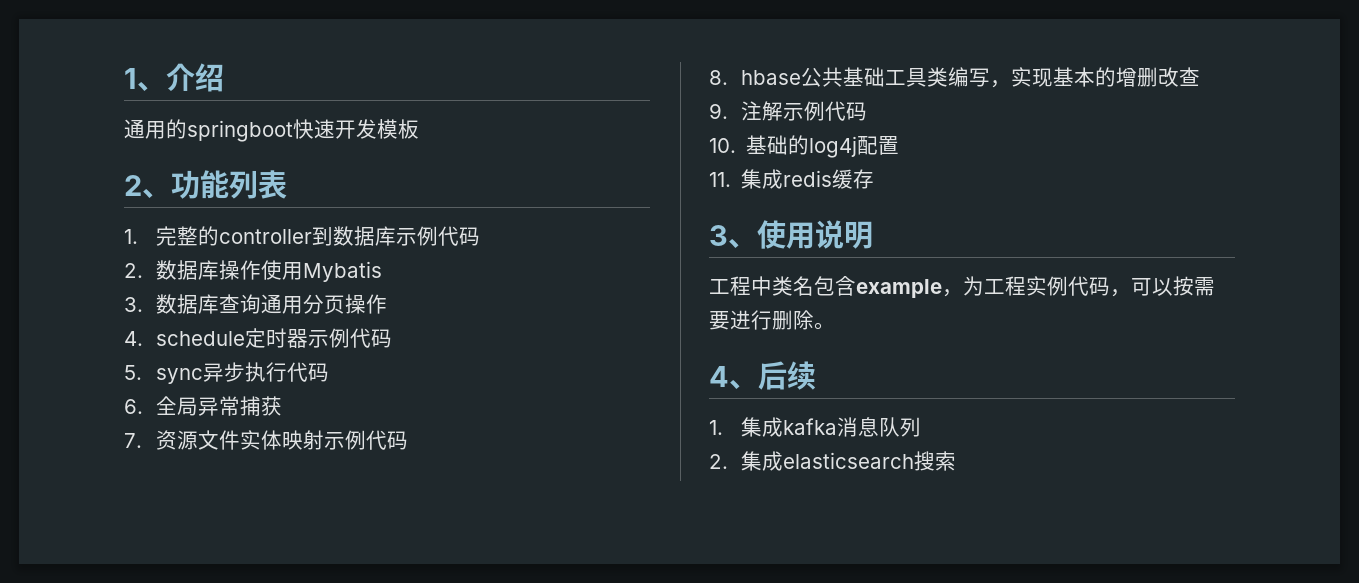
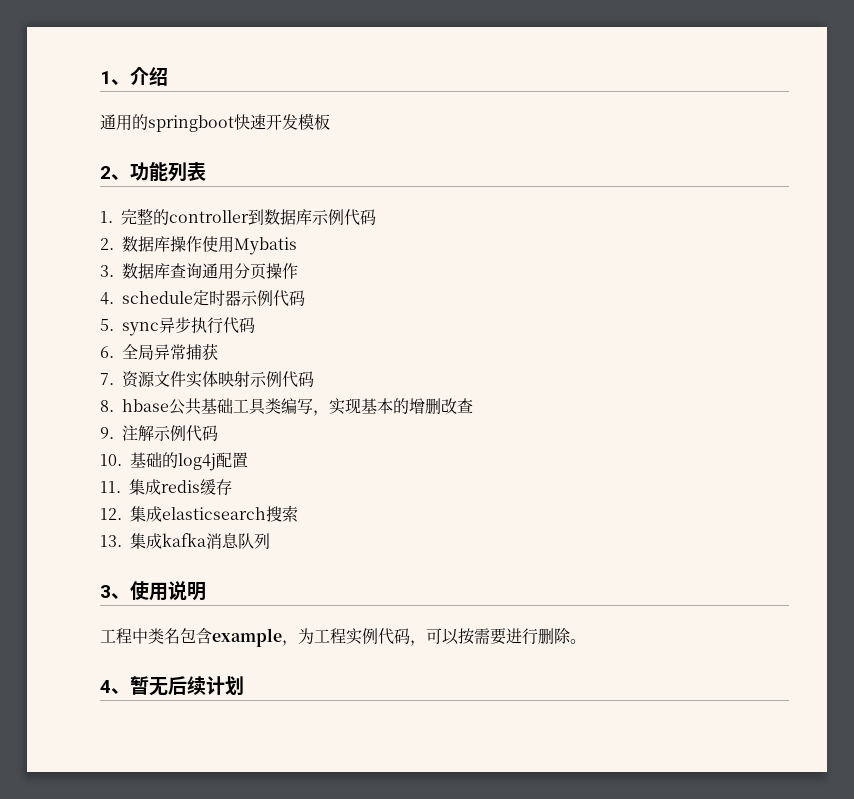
+ 12.集成elasticsearch搜索
+ 13.集成kafka消息队列
- 4、后续
- 1.集成kafka消息队列
- 2.集成elasticsearch搜索
+ 4、暂无后续计划

